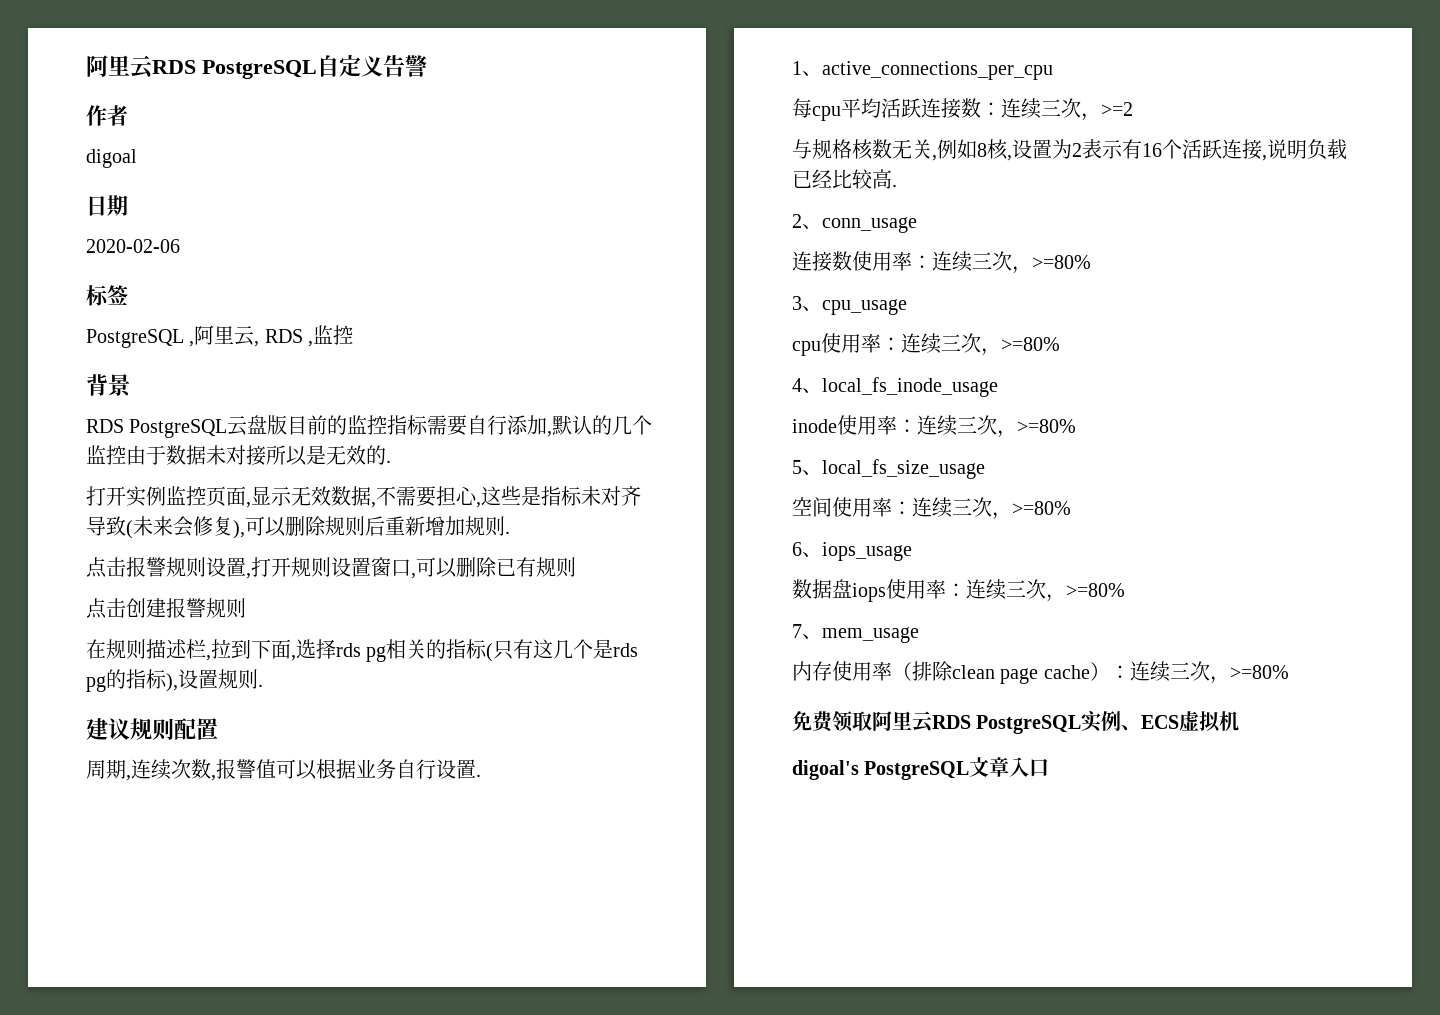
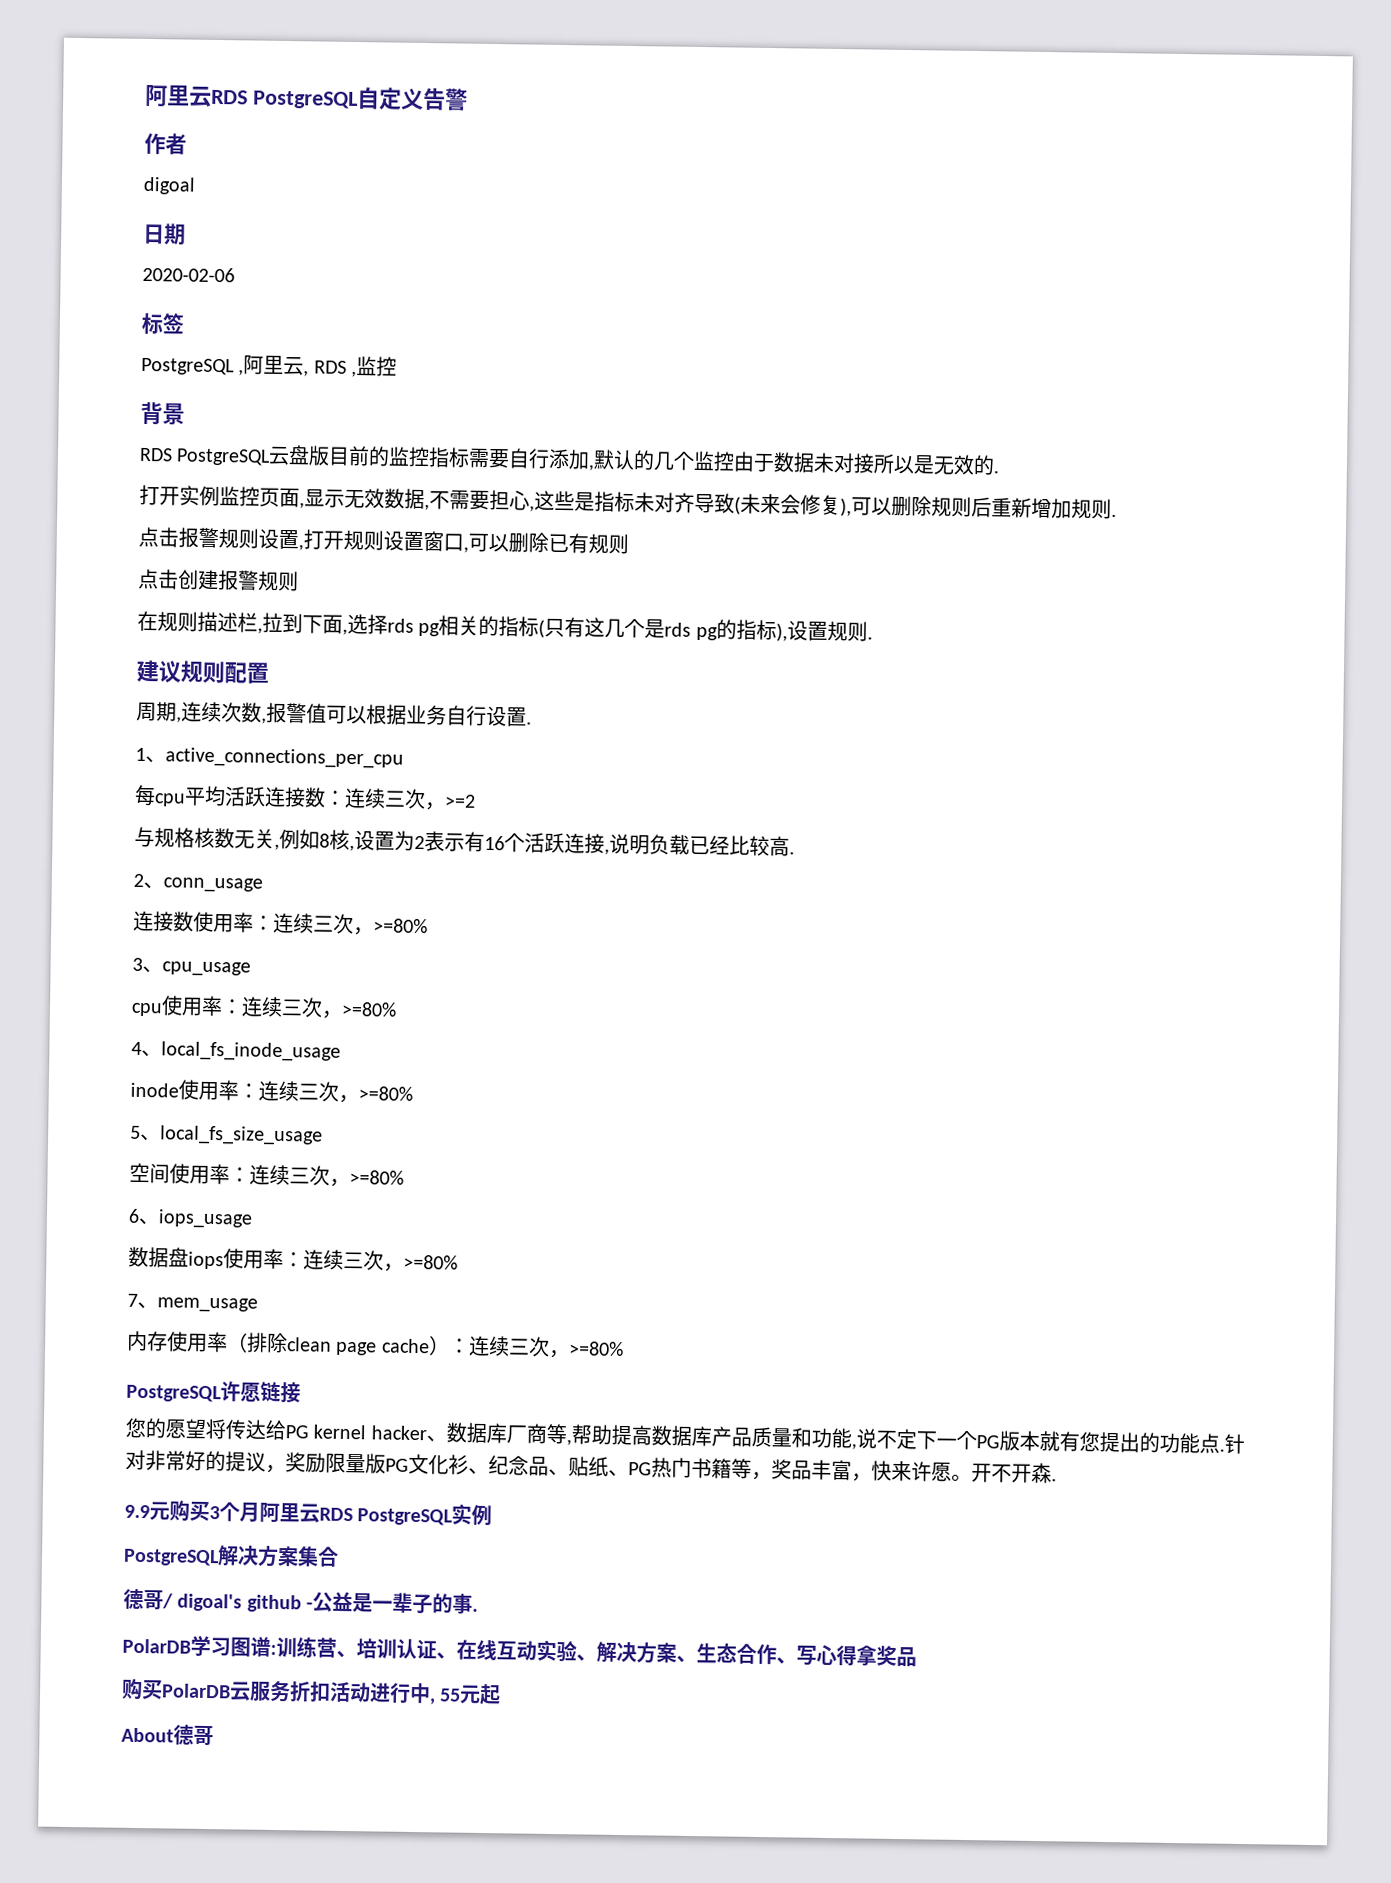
- 免费领取阿里云RDS PostgreSQL实例、ECS虚拟机
- digoal's PostgreSQL文章入口
+ PostgreSQL许愿链接
+ 您的愿望将传达给PG kernel hacker、数据库厂商等,帮助提高数据库产品质量和功能,说不定下一个PG版本就有您提出的功能点.针对非常好的提议，奖励限量版PG文化衫、纪念品、贴纸、PG热门书籍等，奖品丰富，快来许愿。开不开森.
+ 9.9元购买3个月阿里云RDS PostgreSQL实例
+ PostgreSQL解决方案集合
+ 德哥/ digoal's github -公益是一辈子的事.
+ PolarDB学习图谱:训练营、培训认证、在线互动实验、解决方案、生态合作、写心得拿奖品
+ 购买PolarDB云服务折扣活动进行中, 55元起
+ About德哥

